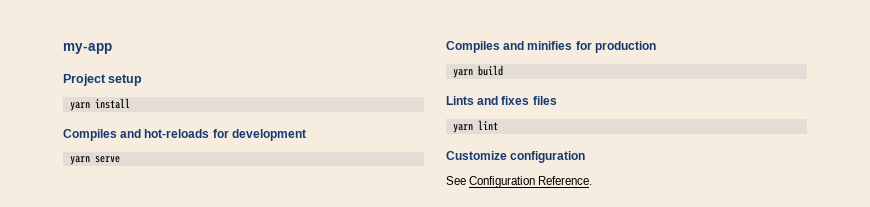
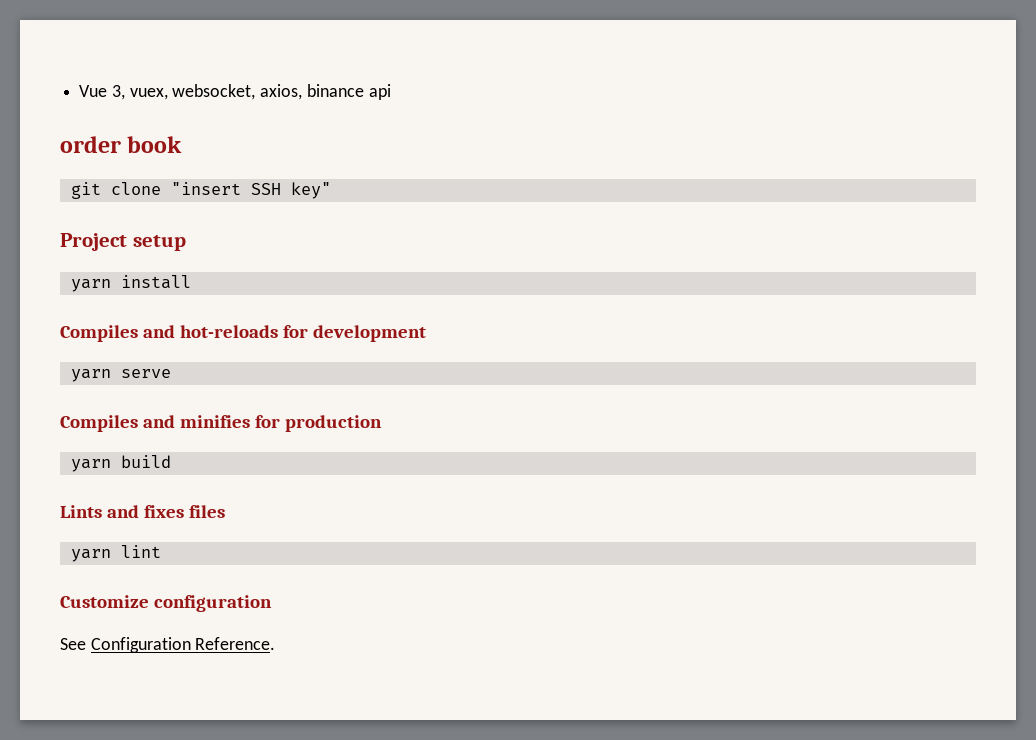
- my-app
+ Vue 3, vuex, websocket, axios, binance api
+ order book
+ git clone "insert SSH key"

